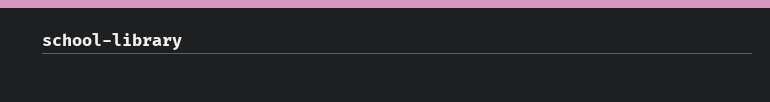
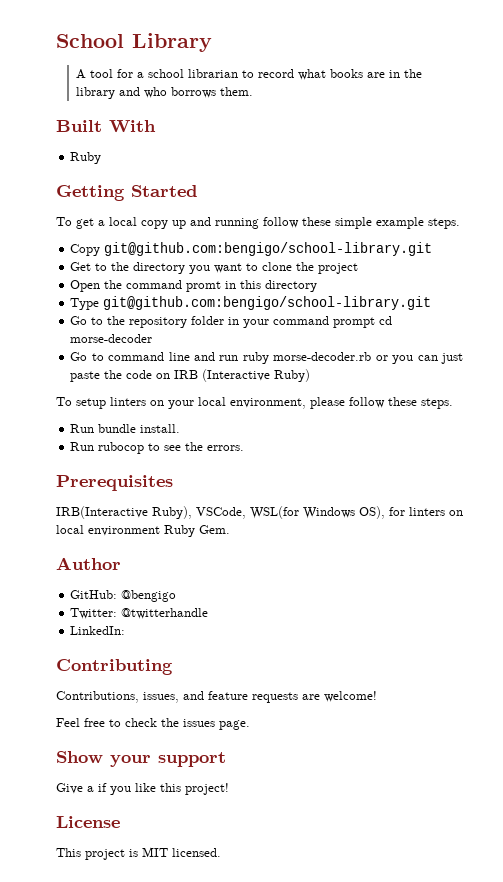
- school-library
+ School Library
+ A tool for a school librarian to record what books are in the library and who borrows them.
+ Built With
+ Ruby
+ Getting Started
+ To get a local copy up and running follow these simple example steps.
+ Copy git@github.com:bengigo/school-library.git
+ Get to the directory you want to clone the project
+ Open the command promt in this directory
+ Type git@github.com:bengigo/school-library.git
+ Go to the repository folder in your command prompt cd morse-decoder
+ Go to command line and run ruby morse-decoder.rb or you can just paste the code on IRB (Interactive Ruby)
+ To setup linters on your local environment, please follow these steps.
+ Run bundle install.
+ Run rubocop to see the errors.
+ Prerequisites
+ IRB(Interactive Ruby), VSCode, WSL(for Windows OS), for linters on local environment Ruby Gem.
+ Author
+ GitHub: @bengigo
+ Twitter: @twitterhandle
+ LinkedIn:
+ Contributing
+ Contributions, issues, and feature requests are welcome!
+ Feel free to check the issues page.
+ Show your support
+ Give a if you like this project!
+ License
+ This project is MIT licensed.

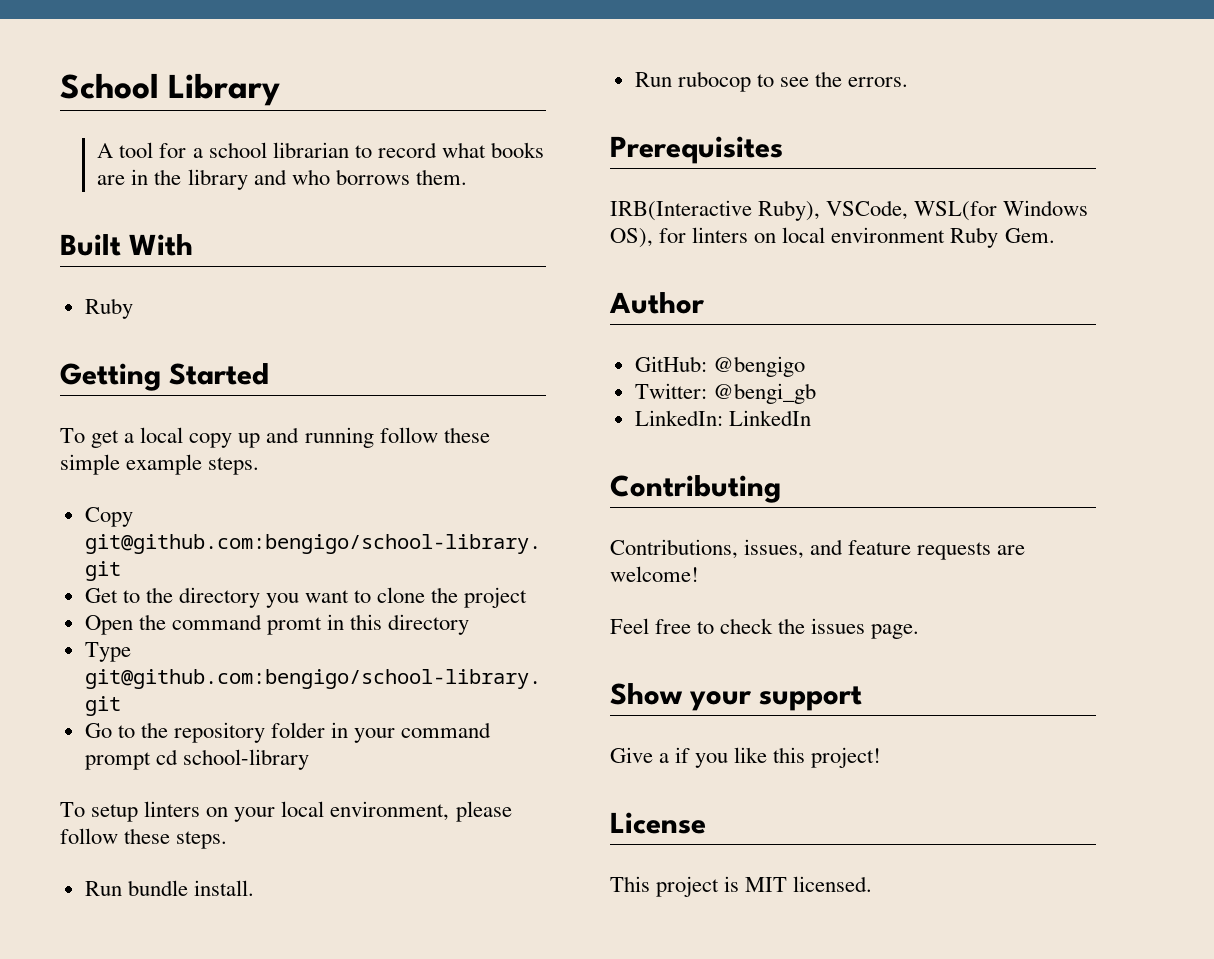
- Go to the repository folder in your command prompt cd morse-decoder
- Go to command line and run ruby morse-decoder.rb or you can just paste the code on IRB (Interactive Ruby)
+ Go to the repository folder in your command prompt cd school-library
- Twitter: @twitterhandle
+ Twitter: @bengi_gb
- LinkedIn:
+ LinkedIn: LinkedIn

